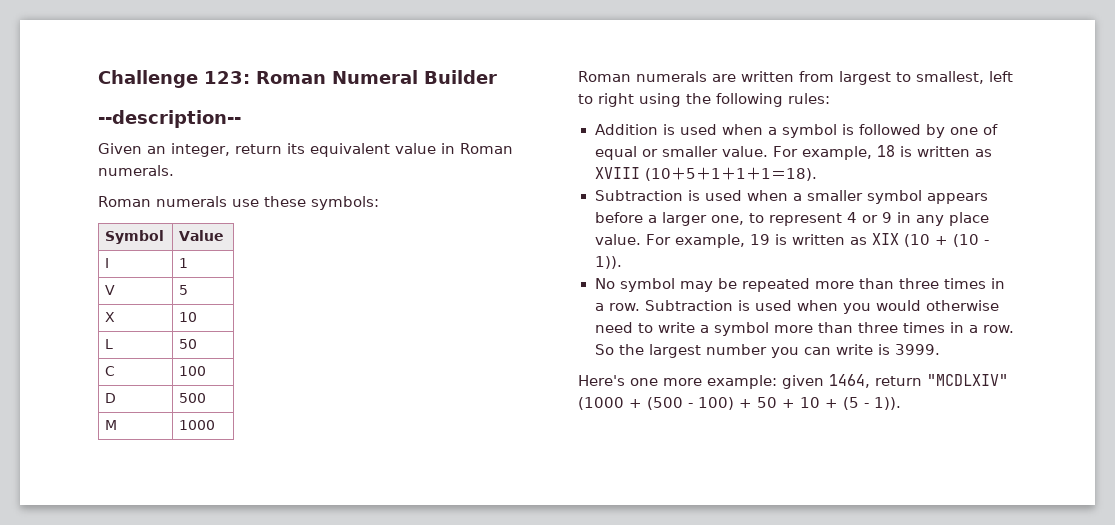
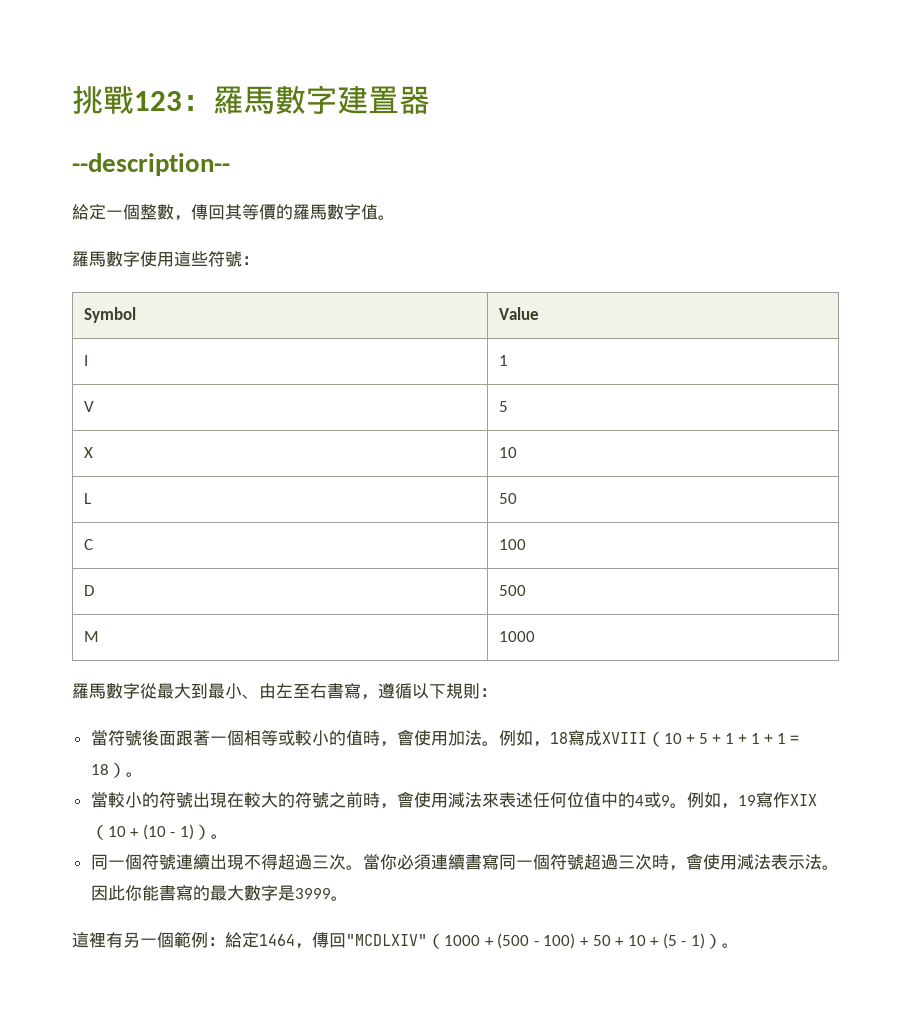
- Challenge 123: Roman Numeral Builder
+ 挑戰123：羅馬數字建置器
  --description--
- Given an integer, return its equivalent value in Roman numerals.
- Roman numerals use these symbols:
+ 給定一個整數，傳回其等價的羅馬數字值。
+ 羅馬數字使用這些符號：
- Roman numerals are written from largest to smallest, left to right using the following rules:
- Addition is used when a symbol is followed by one of equal or smaller value. For example, 18 is written as XVIII (10＋5＋1＋1＋1＝18).
- Subtraction is used when a smaller symbol appears before a larger one, to represent 4 or 9 in any place value. For example, 19 is written as XIX (10 + (10 - 1)).
- No symbol may be repeated more than three times in a row. Subtraction is used when you would otherwise need to write a symbol more than three times in a row. So the largest number you can write is 3999.
- Here's one more example: given 1464, return "MCDLXIV" (1000 + (500 - 100) + 50 + 10 + (5 - 1)).
+ 羅馬數字從最大到最小、由左至右書寫，遵循以下規則：
+ 當符號後面跟著一個相等或較小的值時，會使用加法。例如，18寫成XVIII（10＋5＋1＋1＋1＝18）。
+ 當較小的符號出現在較大的符號之前時，會使用減法來表述任何位值中的4或9。例如，19寫作XIX（10 + (10 - 1)）。
+ 同一個符號連續出現不得超過三次。當你必須連續書寫同一個符號超過三次時，會使用減法表示法。因此你能書寫的最大數字是3999。
+ 這裡有另一個範例：給定1464，傳回"MCDLXIV"（1000 + (500 - 100) + 50 + 10 + (5 - 1)）。

